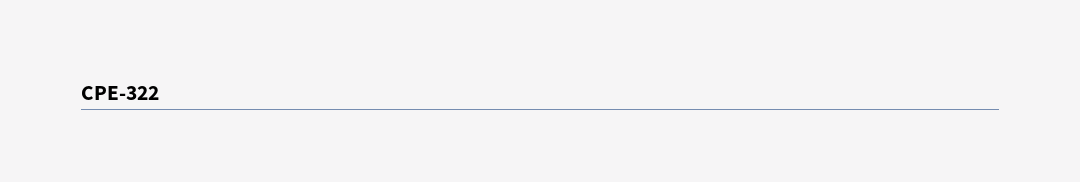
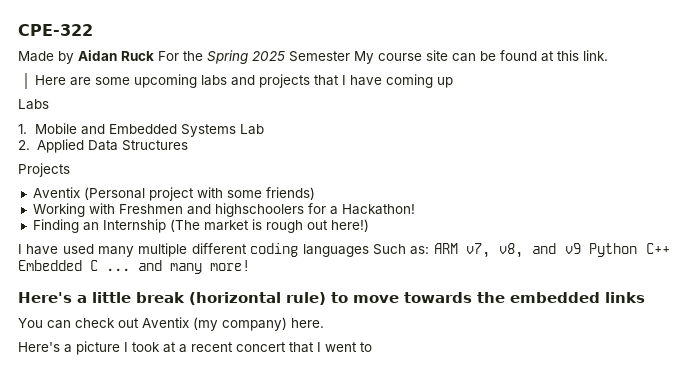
+ Made by Aidan Ruck For the Spring 2025 Semester My course site can be found at this link.
+ Here are some upcoming labs and projects that I have coming up
+ Labs
+ 1. Mobile and Embedded Systems Lab
+ 2. Applied Data Structures
+ Projects
+ Aventix (Personal project with some friends)
+ Working with Freshmen and highschoolers for a Hackathon!
+ Finding an Internship (The market is rough out here!)
+ I have used many multiple different coding languages Such as: ARM v7, v8, and v9 Python C++ Embedded C ... and many more!
+ Here's a little break (horizontal rule) to move towards the embedded links
+ You can check out Aventix (my company) here.
+ Here's a picture I took at a recent concert that I went to

